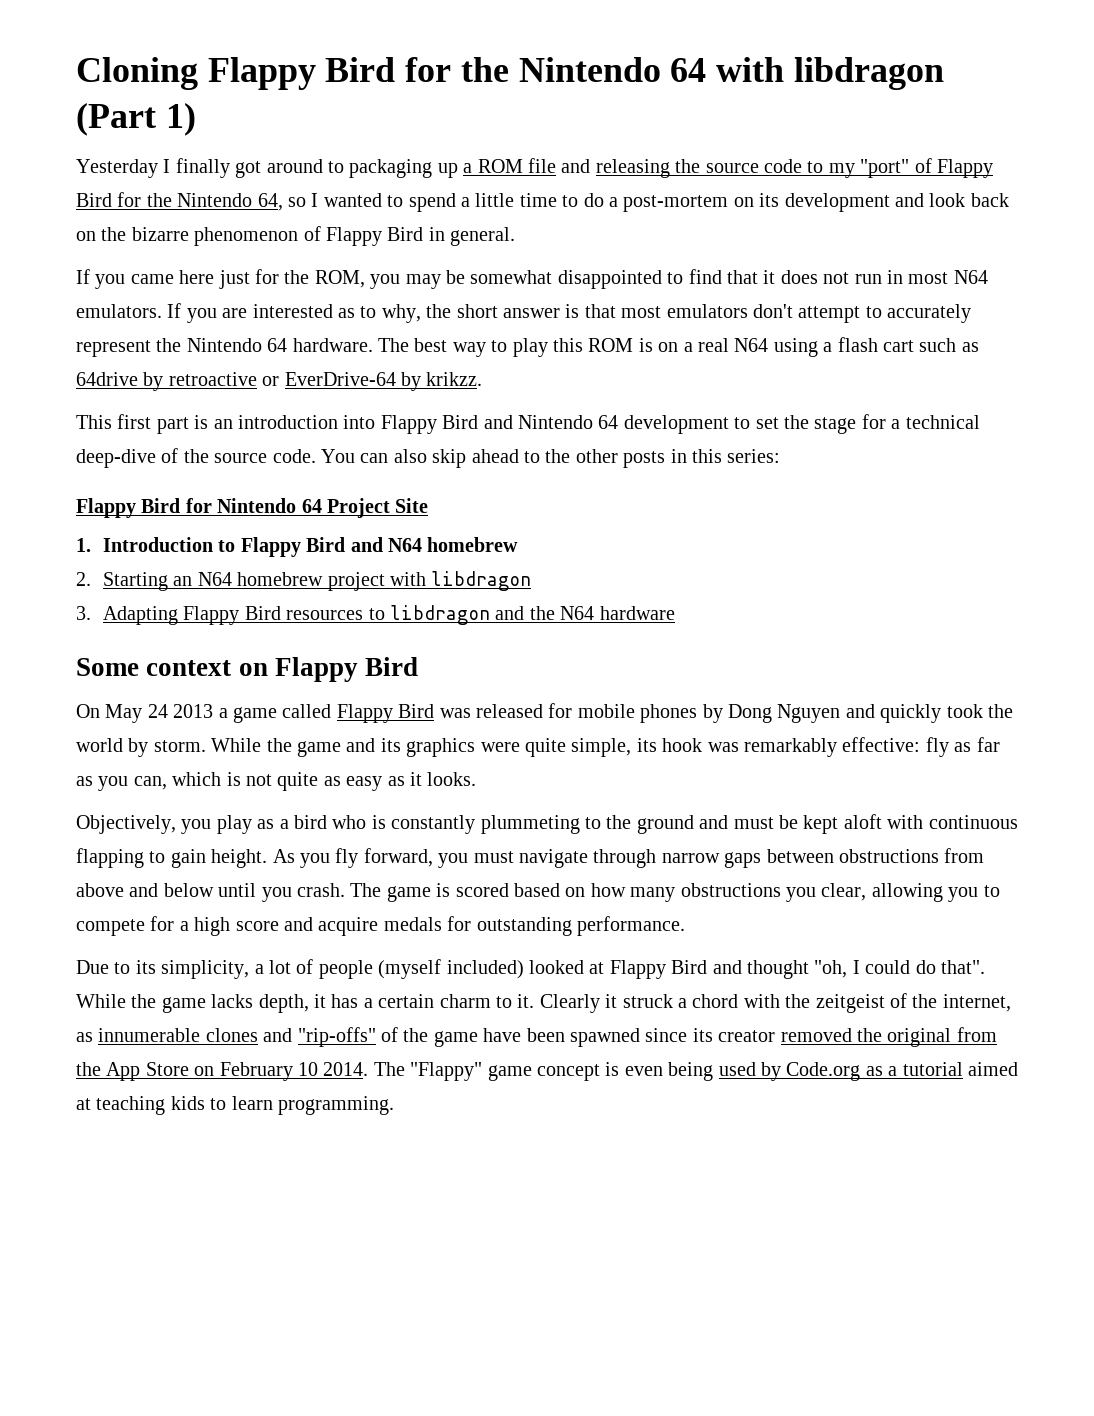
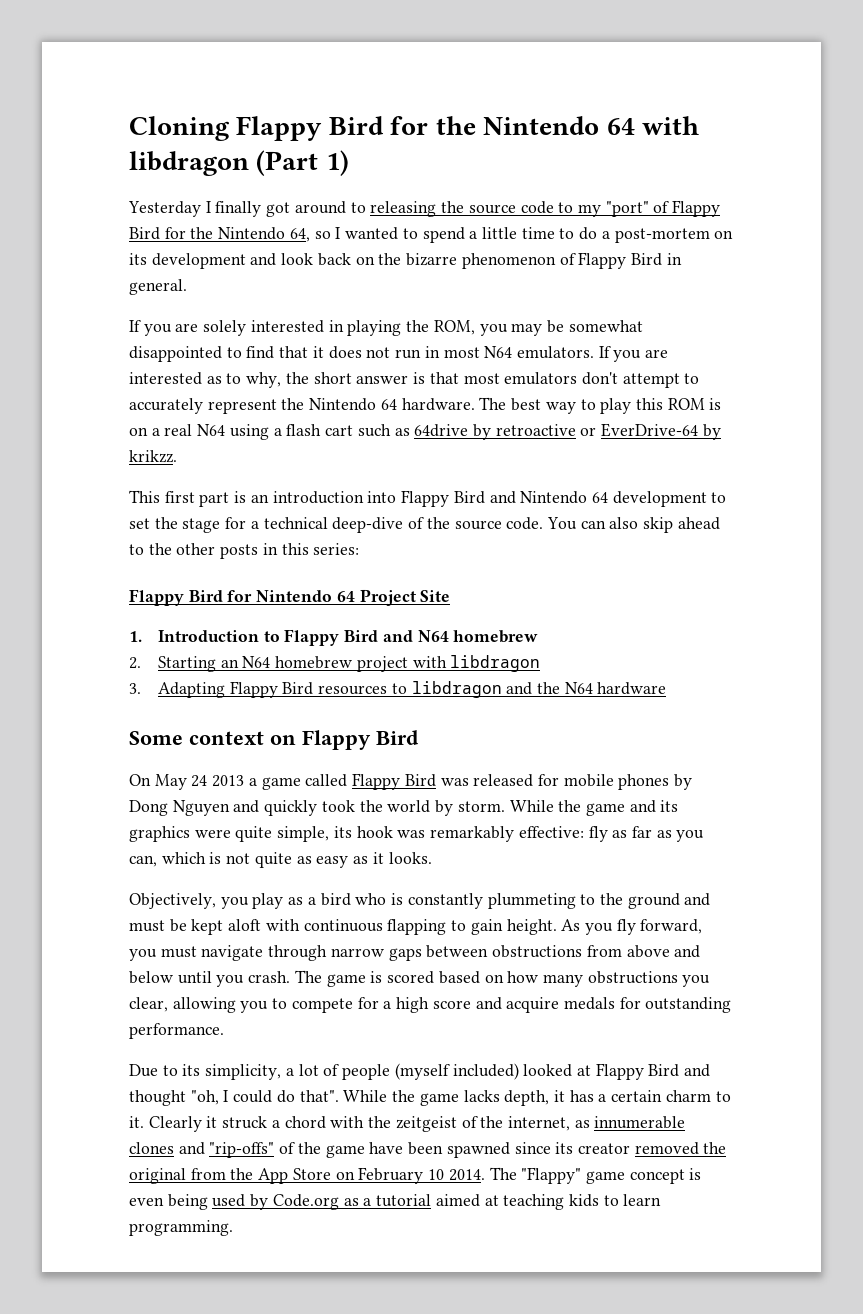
- Yesterday I finally got around to packaging up a ROM file and releasing the source code to my "port" of Flappy Bird for the Nintendo 64, so I wanted to spend a little time to do a post-mortem on its development and look back on the bizarre phenomenon of Flappy Bird in general.
+ Yesterday I finally got around to releasing the source code to my "port" of Flappy Bird for the Nintendo 64, so I wanted to spend a little time to do a post-mortem on its development and look back on the bizarre phenomenon of Flappy Bird in general.
- If you came here just for the ROM, you may be somewhat disappointed to find that it does not run in most N64 emulators.
+ If you are solely interested in playing the ROM, you may be somewhat disappointed to find that it does not run in most N64 emulators.

